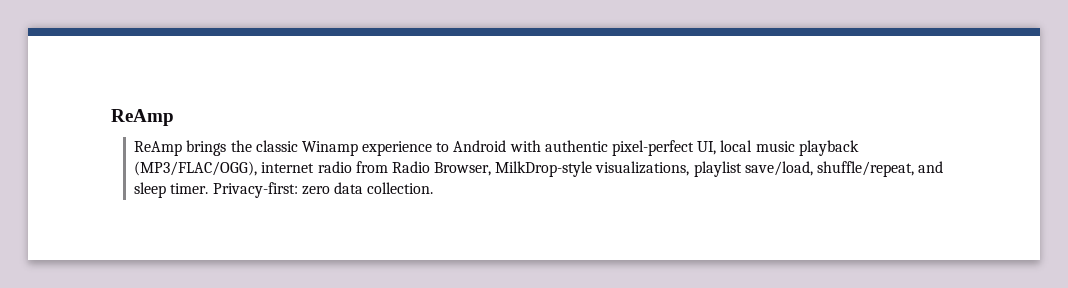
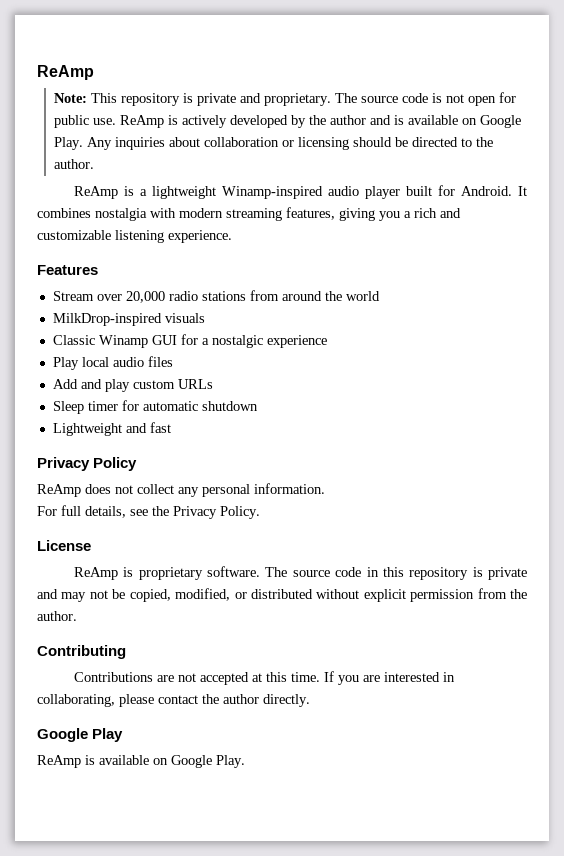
- ReAmp brings the classic Winamp experience to Android with authentic pixel-perfect UI, local music playback (MP3/FLAC/OGG), internet radio from Radio Browser, MilkDrop-style visualizations, playlist save/load, shuffle/repeat, and sleep timer. Privacy-first: zero data collection.
+ Note: This repository is private and proprietary. The source code is not open for public use. ReAmp is actively developed by the author and is available on Google Play. Any inquiries about collaboration or licensing should be directed to the author.
+ ReAmp is a lightweight Winamp-inspired audio player built for Android. It combines nostalgia with modern streaming features, giving you a rich and customizable listening experience.
+ Features
+ Stream over 20,000 radio stations from around the world
+ MilkDrop-inspired visuals
+ Classic Winamp GUI for a nostalgic experience
+ Play local audio files
+ Add and play custom URLs
+ Sleep timer for automatic shutdown
+ Lightweight and fast
+ Privacy Policy
+ ReAmp does not collect any personal information.
+ For full details, see the Privacy Policy.
+ License
+ ReAmp is proprietary software. The source code in this repository is private and may not be copied, modified, or distributed without explicit permission from the author.
+ Contributing
+ Contributions are not accepted at this time. If you are interested in collaborating, please contact the author directly.
+ Google Play
+ ReAmp is available on Google Play.

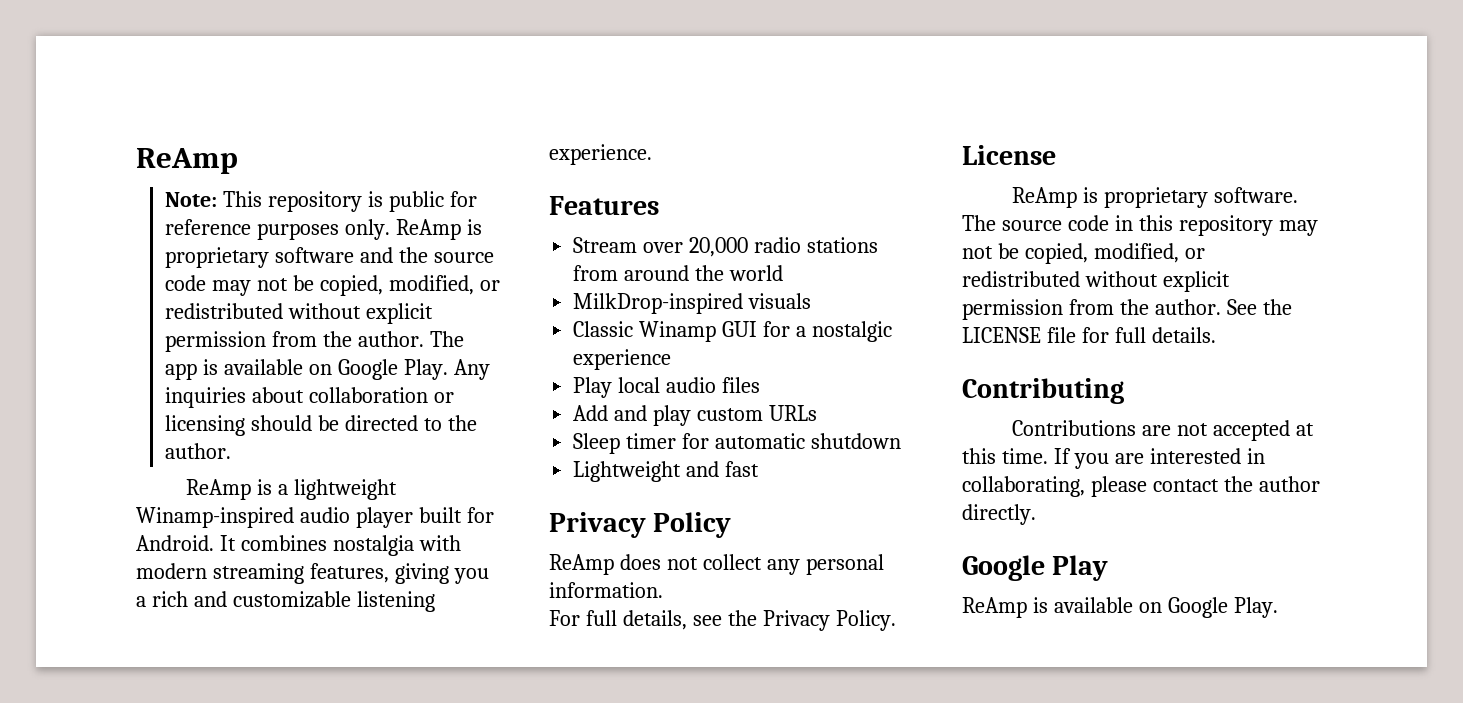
- Note: This repository is private and proprietary. The source code is not open for public use. ReAmp is actively developed by the author and is available on Google Play.
+ Note: This repository is public for reference purposes only. ReAmp is proprietary software and the source code may not be copied, modified, or redistributed without explicit permission from the author. The app is available on Google Play.
- The source code in this repository is private and may not be copied, modified, or distributed without explicit permission from the author.
+ The source code in this repository may not be copied, modified, or redistributed without explicit permission from the author. See the LICENSE file for full details.

